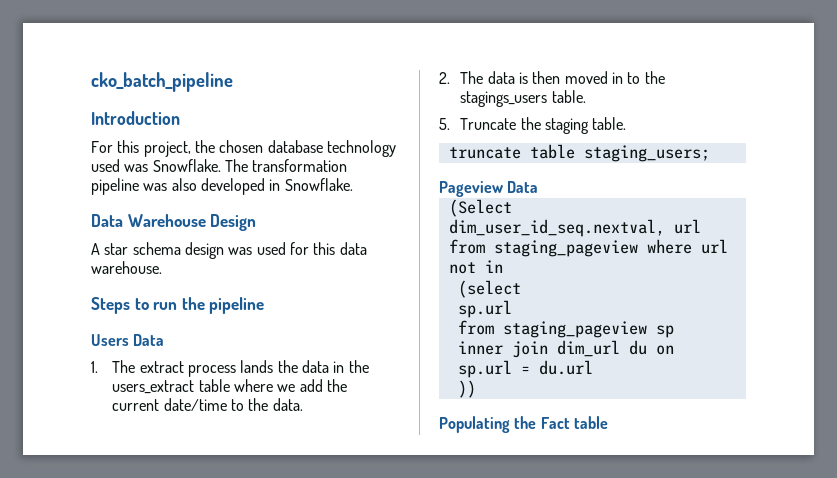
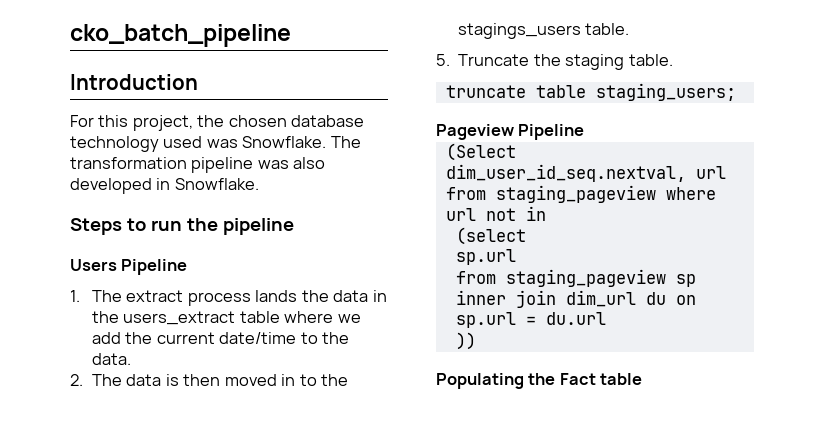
- Data Warehouse Design
- A star schema design was used for this data warehouse.
- Users Data
+ Users Pipeline
- Pageview Data
+ Pageview Pipeline

